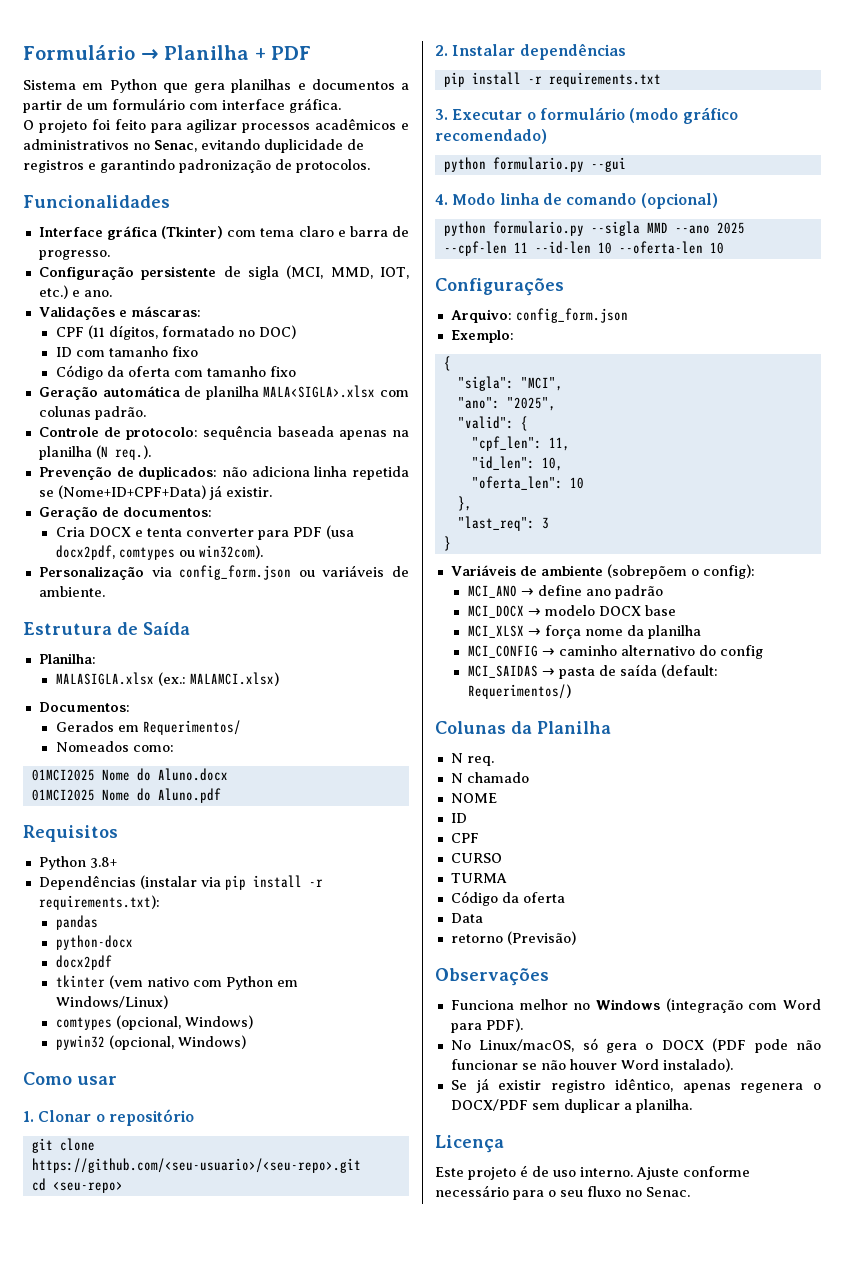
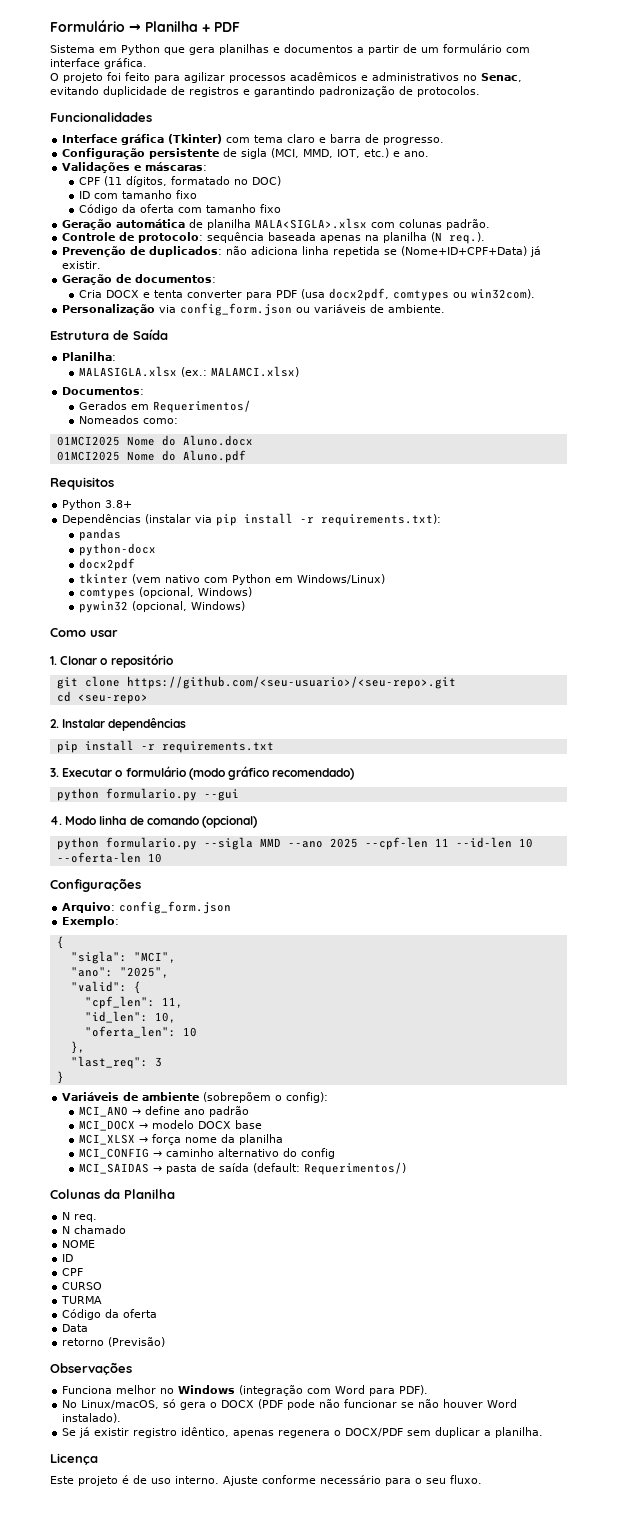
- Ajuste conforme necessário para o seu fluxo no Senac.
+ Ajuste conforme necessário para o seu fluxo.

